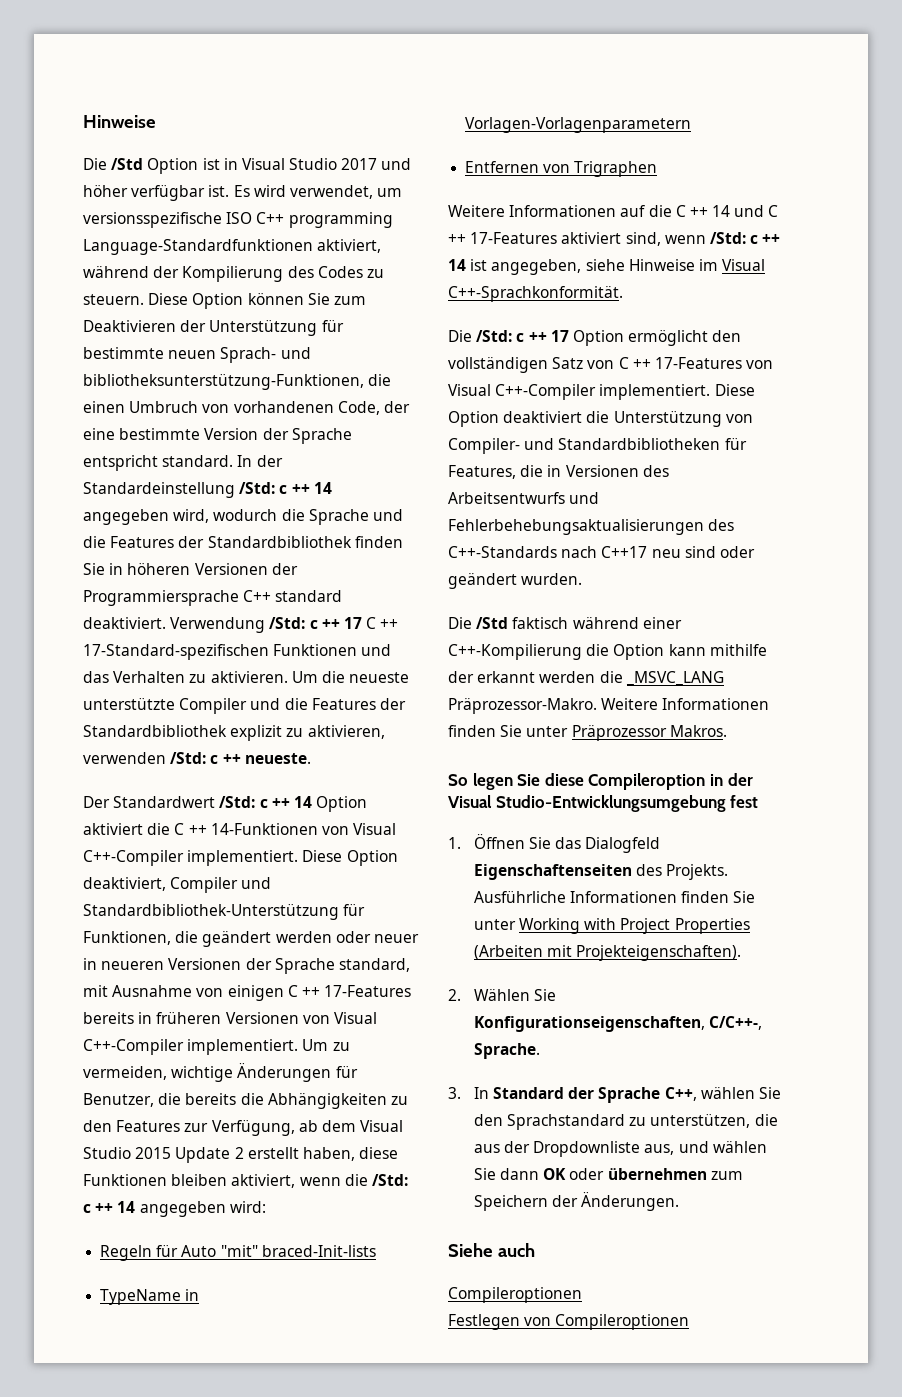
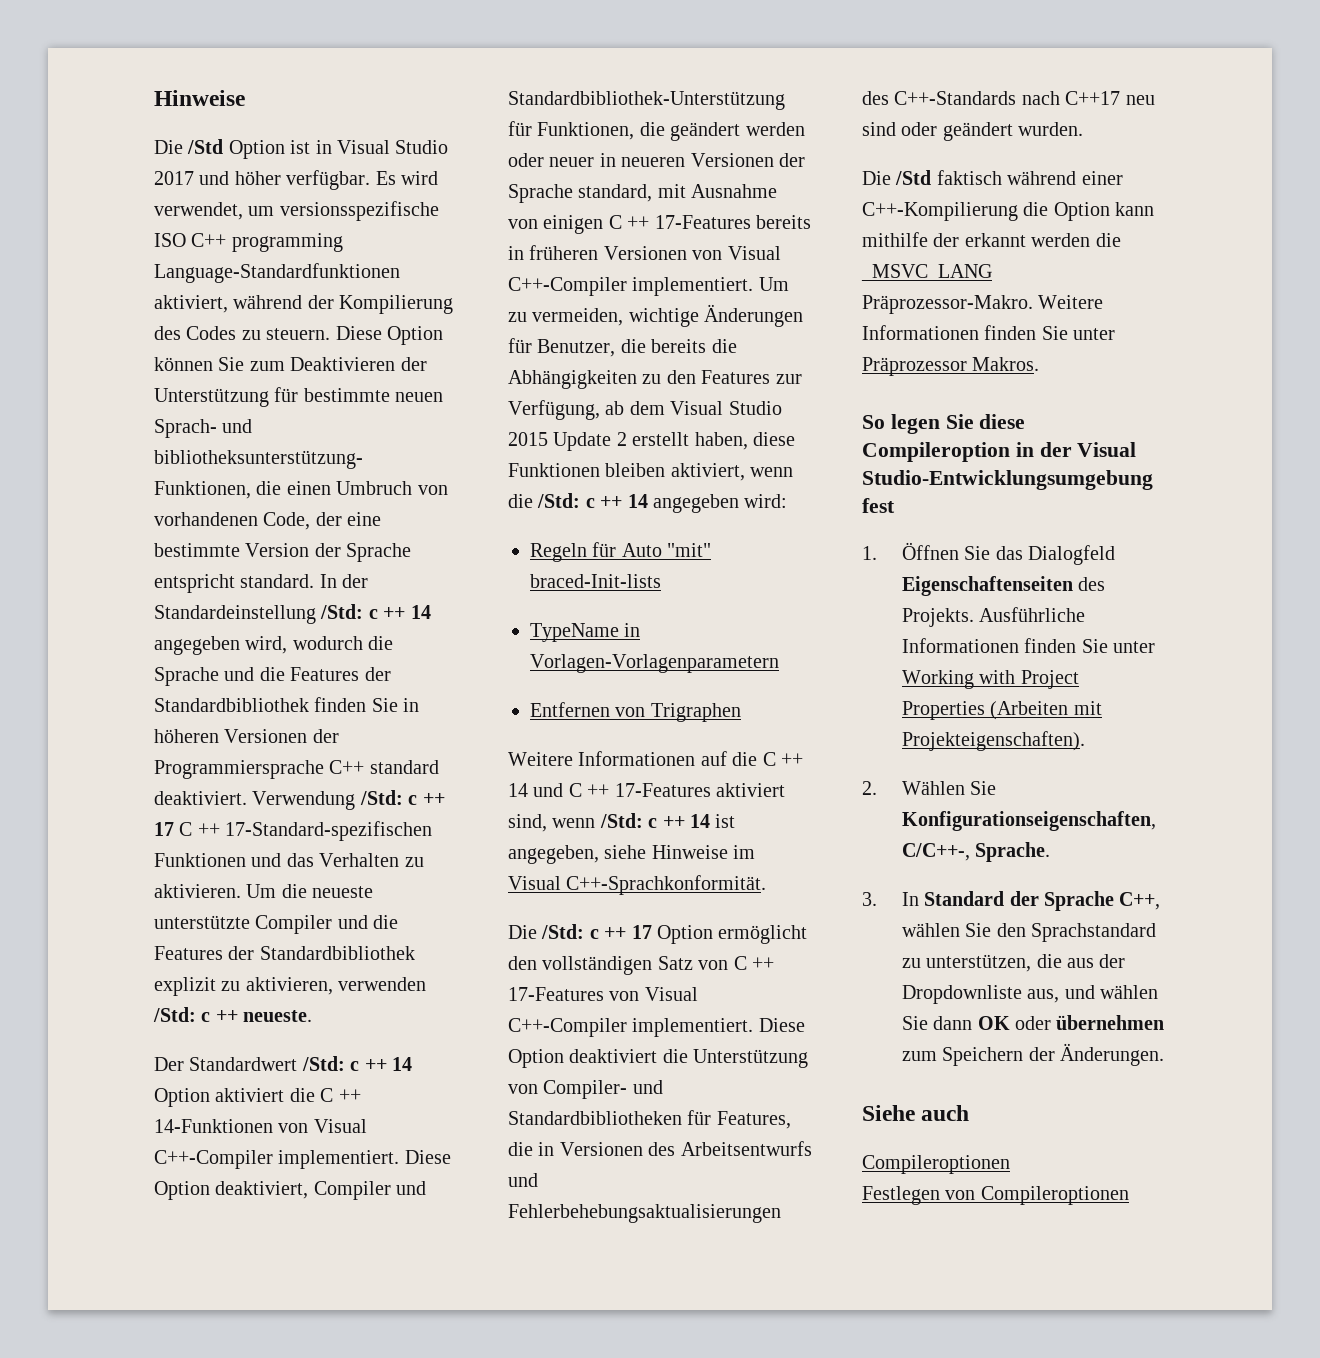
- Die /Std Option ist in Visual Studio 2017 und höher verfügbar ist.
+ Die /Std Option ist in Visual Studio 2017 und höher verfügbar.

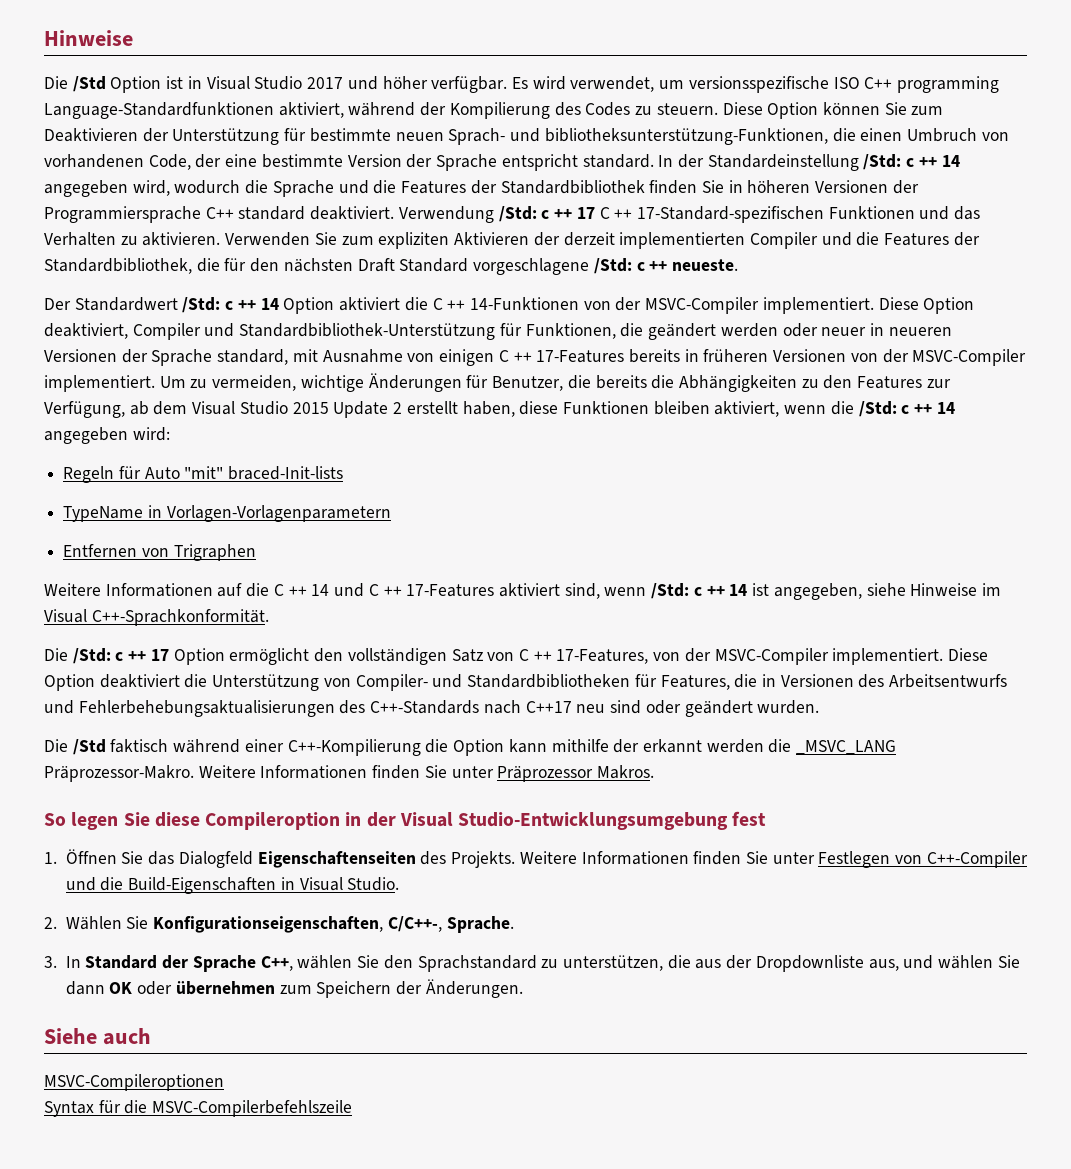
- Um die neueste unterstützte Compiler und die Features der Standardbibliothek explizit zu aktivieren, verwenden /Std: c ++ neueste.
+ Verwenden Sie zum expliziten Aktivieren der derzeit implementierten Compiler und die Features der Standardbibliothek, die für den nächsten Draft Standard vorgeschlagene /Std: c ++ neueste.
- Der Standardwert /Std: c ++ 14 Option aktiviert die C ++ 14-Funktionen von Visual C++-Compiler implementiert.
+ Der Standardwert /Std: c ++ 14 Option aktiviert die C ++ 14-Funktionen von der MSVC-Compiler implementiert.
- Diese Option deaktiviert, Compiler und Standardbibliothek-Unterstützung für Funktionen, die geändert werden oder neuer in neueren Versionen der Sprache standard, mit Ausnahme von einigen C ++ 17-Features bereits in früheren Versionen von Visual C++-Compiler implementiert.
+ Diese Option deaktiviert, Compiler und Standardbibliothek-Unterstützung für Funktionen, die geändert werden oder neuer in neueren Versionen der Sprache standard, mit Ausnahme von einigen C ++ 17-Features bereits in früheren Versionen von der MSVC-Compiler implementiert.
- Die /Std: c ++ 17 Option ermöglicht den vollständigen Satz von C ++ 17-Features von Visual C++-Compiler implementiert.
+ Die /Std: c ++ 17 Option ermöglicht den vollständigen Satz von C ++ 17-Features, von der MSVC-Compiler implementiert.
- Ausführliche Informationen finden Sie unter Working with Project Properties (Arbeiten mit Projekteigenschaften).
+ Weitere Informationen finden Sie unter Festlegen von C++-Compiler und die Build-Eigenschaften in Visual Studio.
  Siehe auch
- Compileroptionen
- Festlegen von Compileroptionen
+ MSVC-Compileroptionen
+ Syntax für die MSVC-Compilerbefehlszeile

